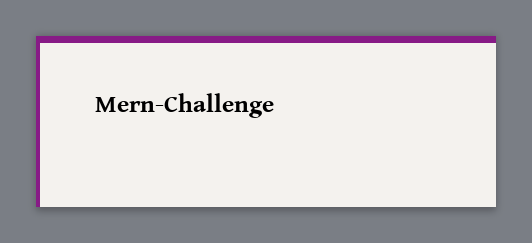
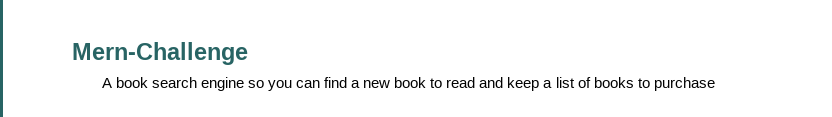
+ A book search engine so you can find a new book to read and keep a list of books to purchase

